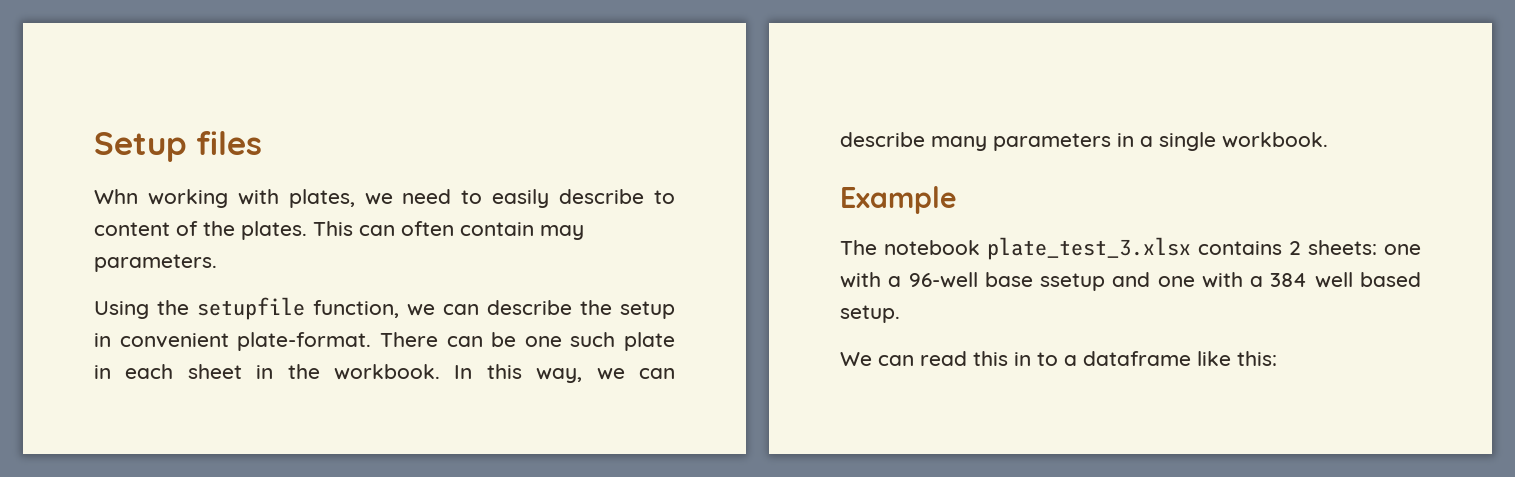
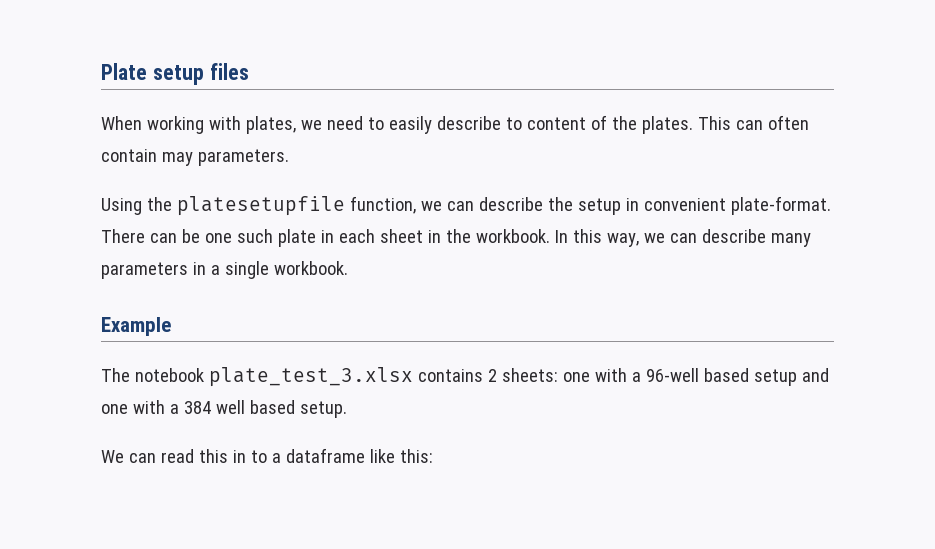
- Setup files
+ Plate setup files
- Whn working with plates, we need to easily describe to content of the plates.
+ When working with plates, we need to easily describe to content of the plates.
- Using the setupfile function, we can describe the setup in convenient plate-format.
+ Using the platesetupfile function, we can describe the setup in convenient plate-format.
- The notebook plate_test_3.xlsx contains 2 sheets: one with a 96-well base ssetup and one with a 384 well based setup.
+ The notebook plate_test_3.xlsx contains 2 sheets: one with a 96-well based setup and one with a 384 well based setup.

